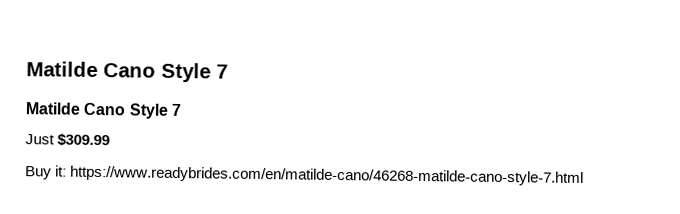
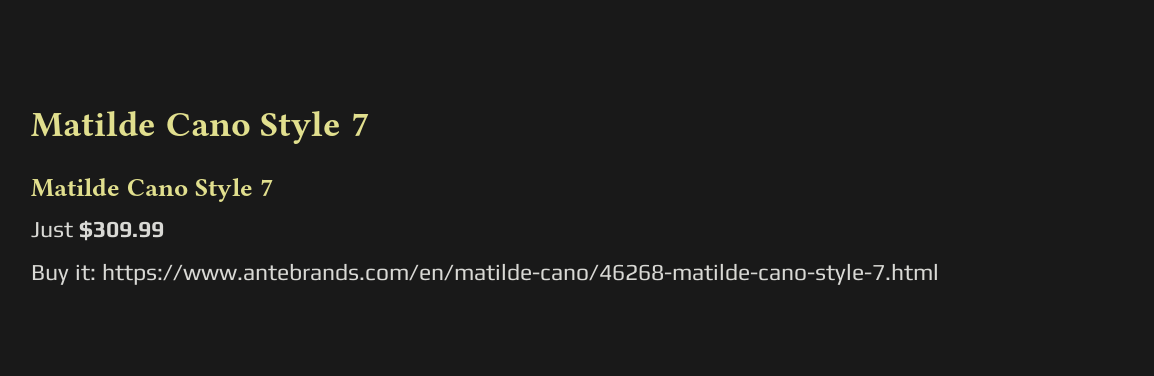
- Buy it: https://www.readybrides.com/en/matilde-cano/46268-matilde-cano-style-7.html
+ Buy it: https://www.antebrands.com/en/matilde-cano/46268-matilde-cano-style-7.html

